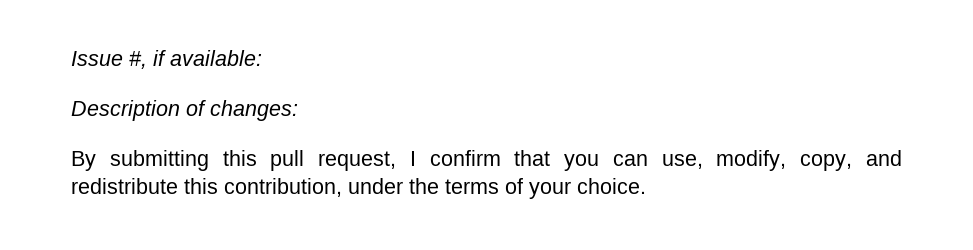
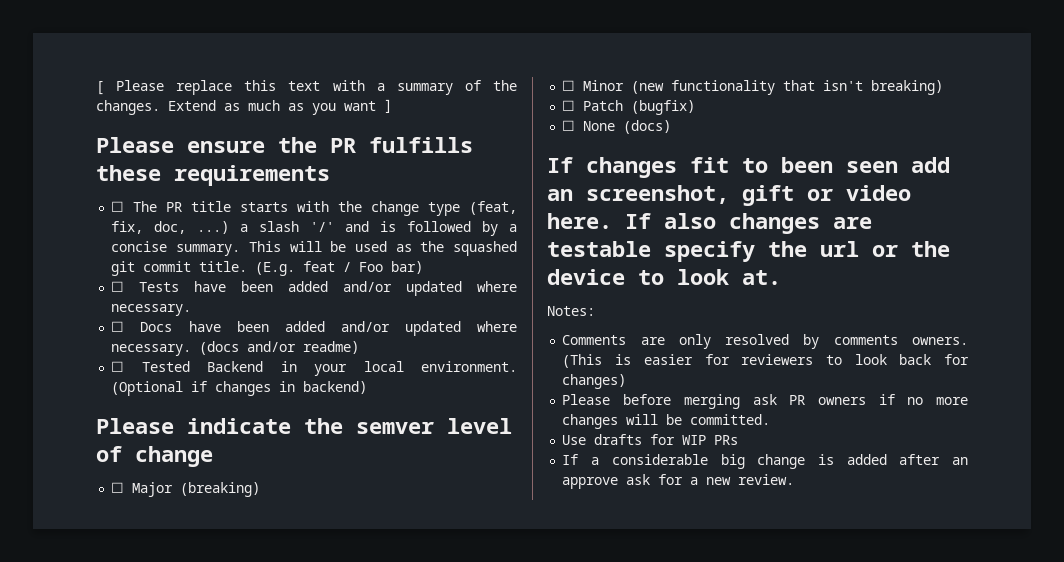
- Issue #, if available:
- Description of changes:
- By submitting this pull request, I confirm that you can use, modify, copy, and redistribute this contribution, under the terms of your choice.
+ [ Please replace this text with a summary of the changes. Extend as much as you want ]
+ Please ensure the PR fulfills these requirements
+ ☐ The PR title starts with the change type (feat, fix, doc, ...) a slash '/' and is followed by a concise summary. This will be used as the squashed git commit title. (E.g. feat / Foo bar)
+ ☐ Tests have been added and/or updated where necessary.
+ ☐ Docs have been added and/or updated where necessary. (docs and/or readme)
+ ☐ Tested Backend in your local environment. (Optional if changes in backend)
+ Please indicate the semver level of change
+ ☐ Major (breaking)
+ ☐ Minor (new functionality that isn't breaking)
+ ☐ Patch (bugfix)
+ ☐ None (docs)
+ If changes fit to been seen add an screenshot, gift or video here. If also changes are testable specify the url or the device to look at.
+ Notes:
+ Comments are only resolved by comments owners. (This is easier for reviewers to look back for changes)
+ Please before merging ask PR owners if no more changes will be committed.
+ Use drafts for WIP PRs
+ If a considerable big change is added after an approve ask for a new review.

